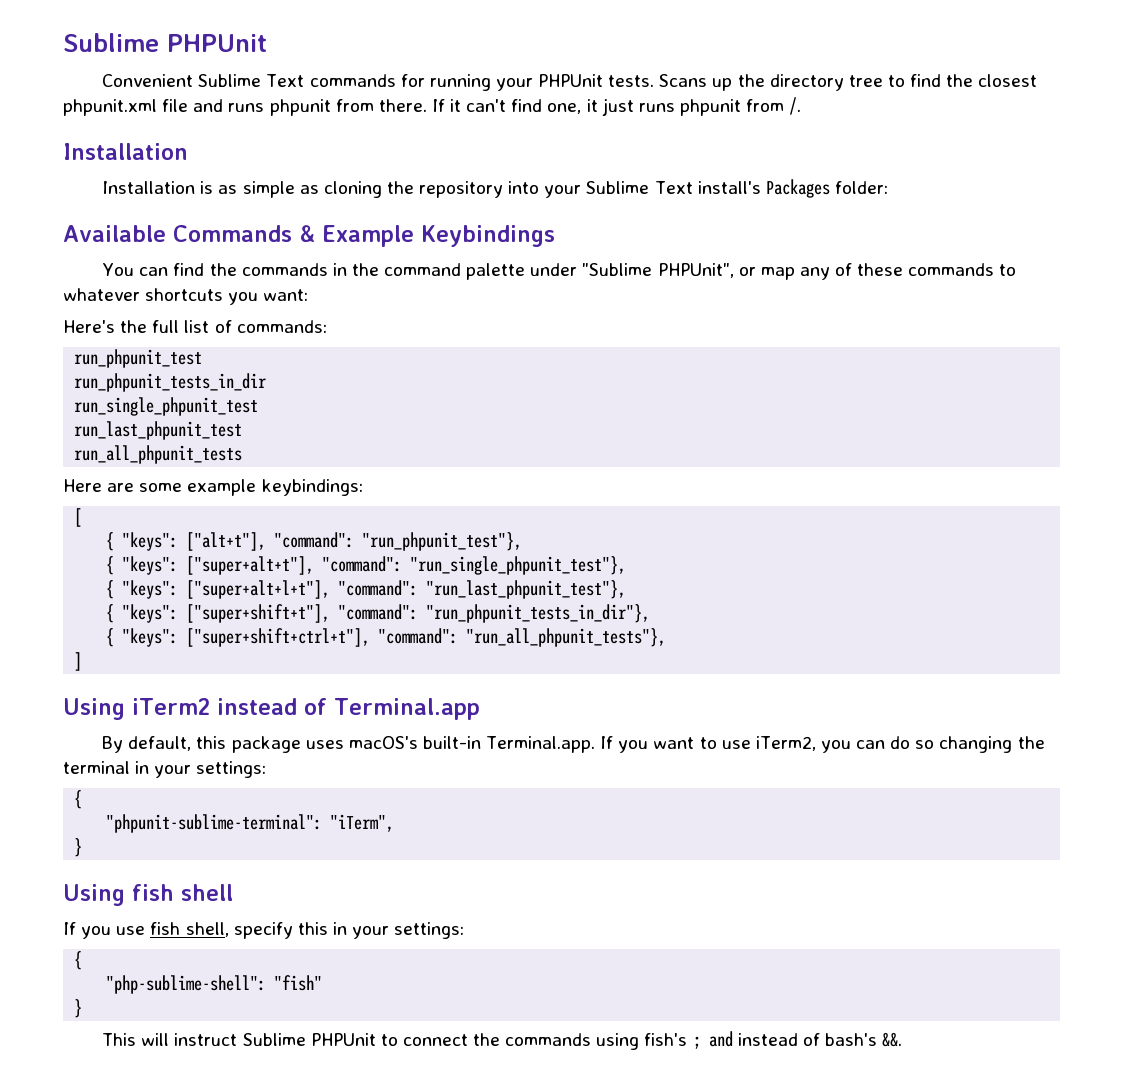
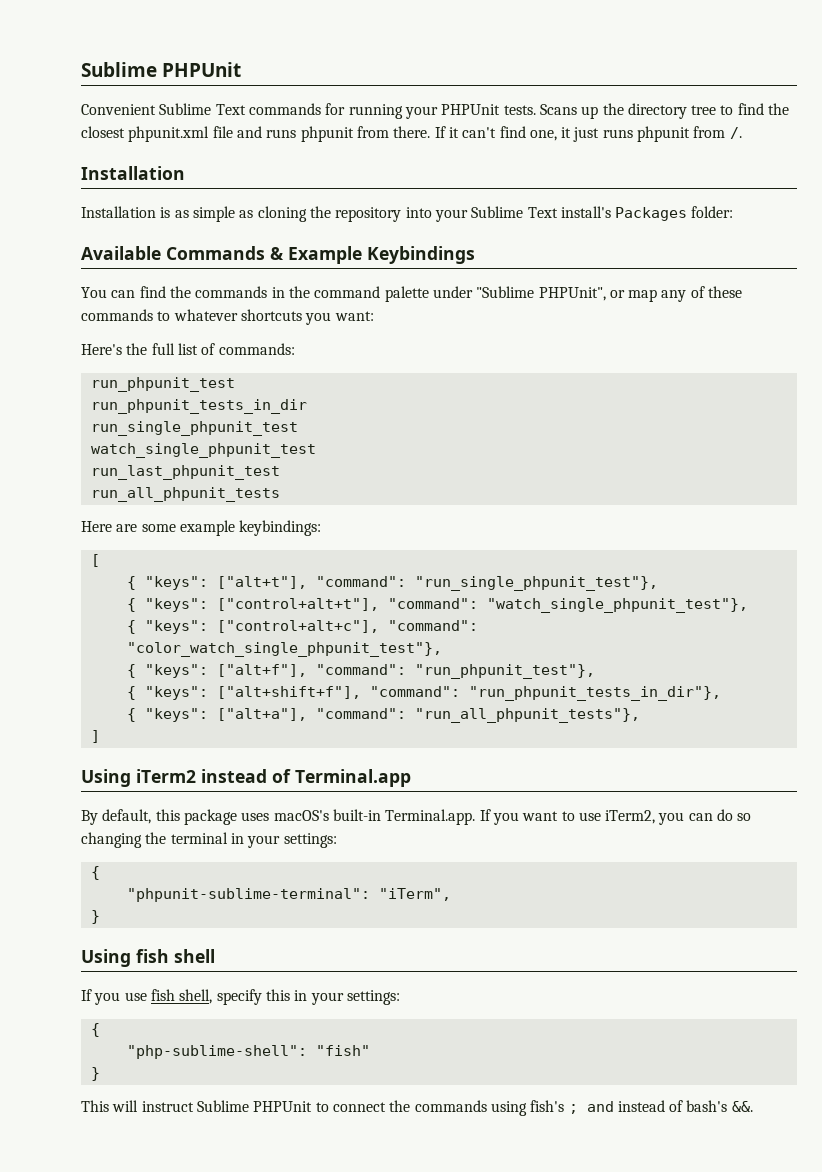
+ watch_single_phpunit_test
- { "keys": ["alt+t"], "command": "run_phpunit_test"},
- { "keys": ["super+alt+t"], "command": "run_single_phpunit_test"},
- { "keys": ["super+alt+l+t"], "command": "run_last_phpunit_test"},
- { "keys": ["super+shift+t"], "command": "run_phpunit_tests_in_dir"},
+ { "keys": ["alt+t"], "command": "run_single_phpunit_test"},
+ { "keys": ["control+alt+t"], "command": "watch_single_phpunit_test"},
+ { "keys": ["control+alt+c"], "command": "color_watch_single_phpunit_test"},
+ { "keys": ["alt+f"], "command": "run_phpunit_test"},
+ { "keys": ["alt+shift+f"], "command": "run_phpunit_tests_in_dir"},
- { "keys": ["super+shift+ctrl+t"], "command": "run_all_phpunit_tests"},
+ { "keys": ["alt+a"], "command": "run_all_phpunit_tests"},

